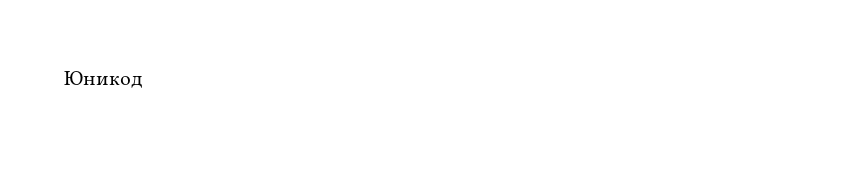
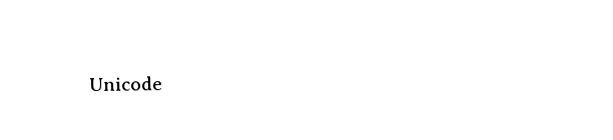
- Юникод
+ Unicode

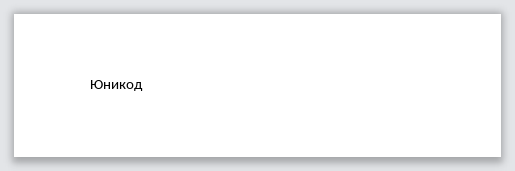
- Unicode
+ Юникод

